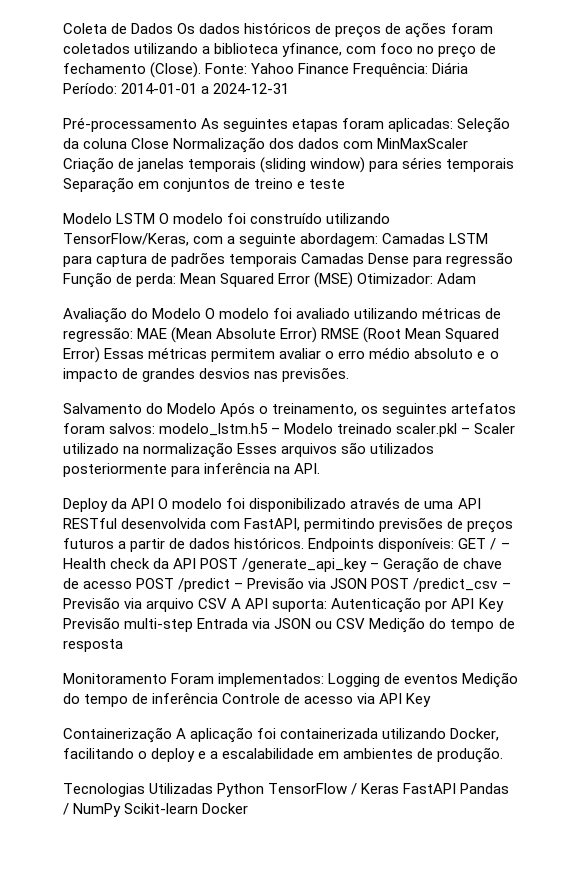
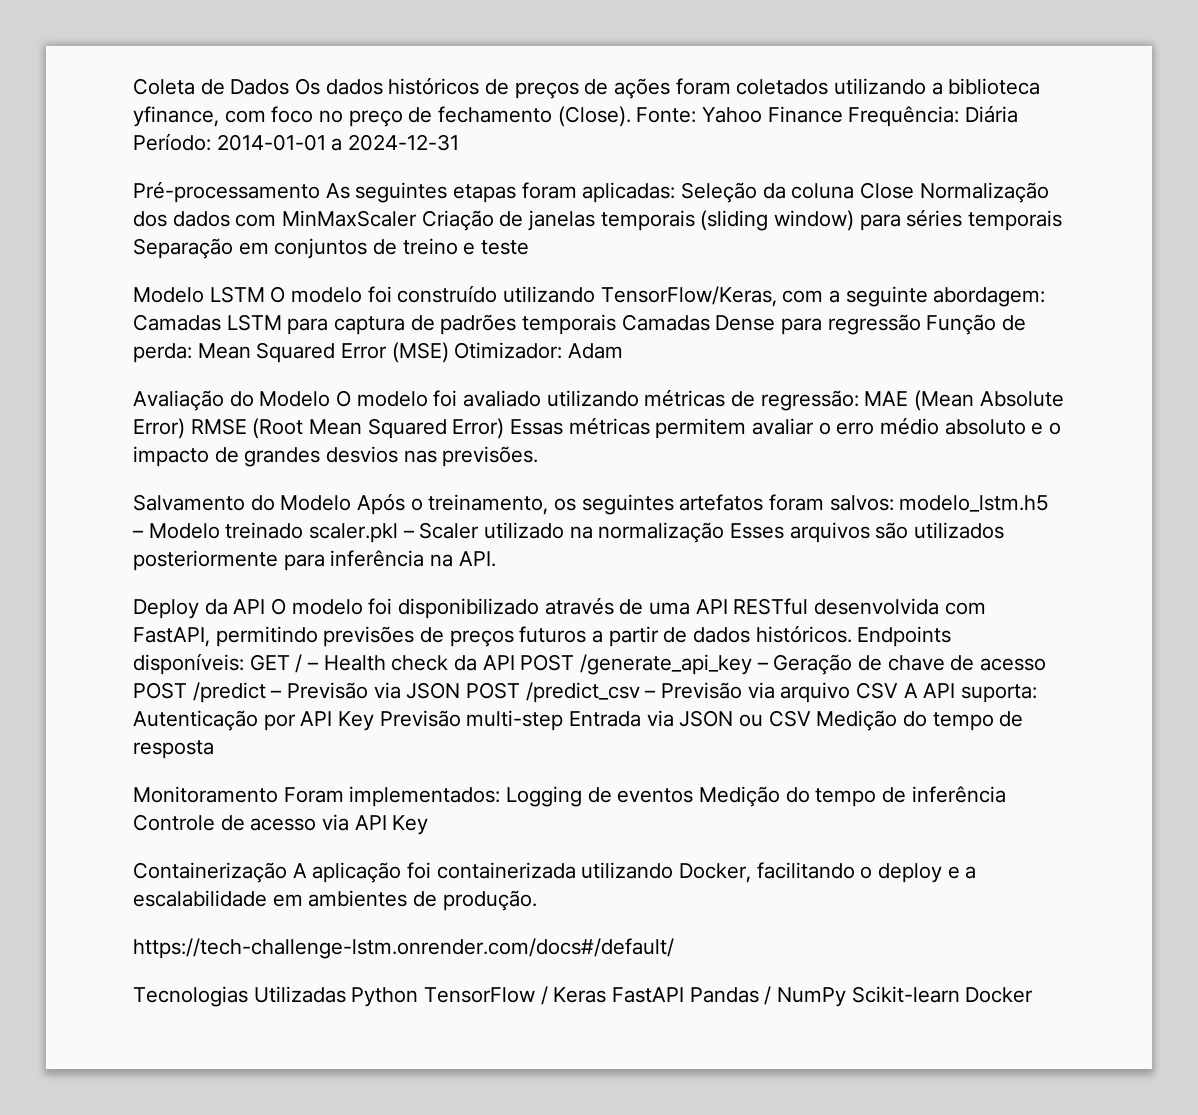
+ https://tech-challenge-lstm.onrender.com/docs#/default/

